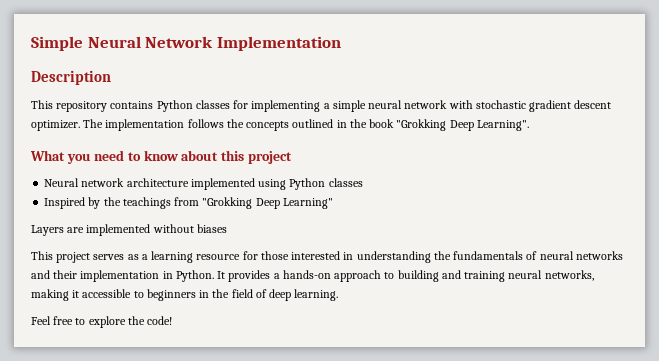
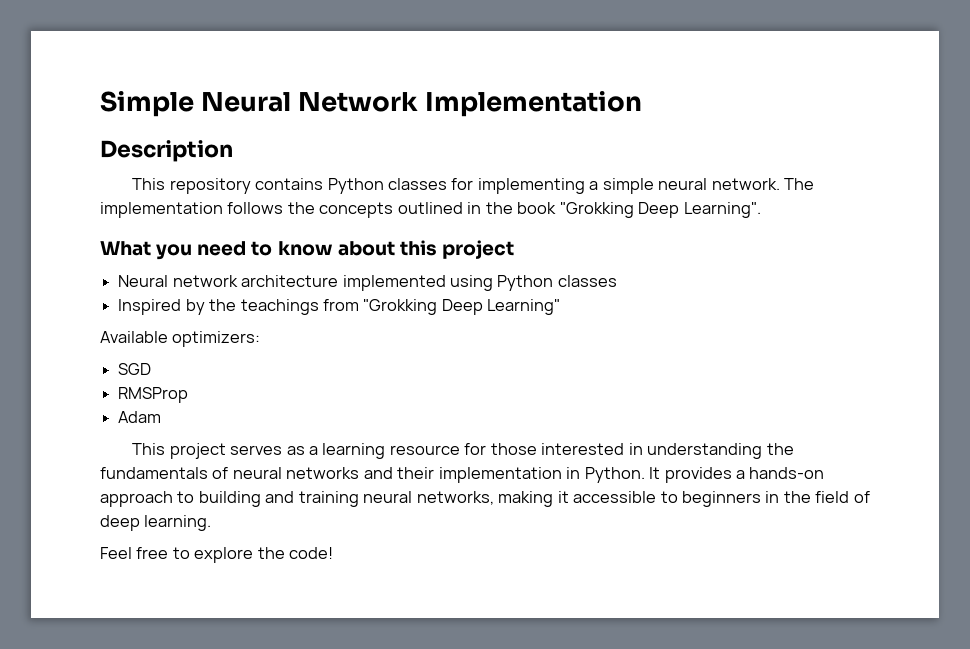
- This repository contains Python classes for implementing a simple neural network with stochastic gradient descent optimizer.
+ This repository contains Python classes for implementing a simple neural network.
- Layers are implemented without biases
+ Available optimizers:
+ SGD
+ RMSProp
+ Adam

